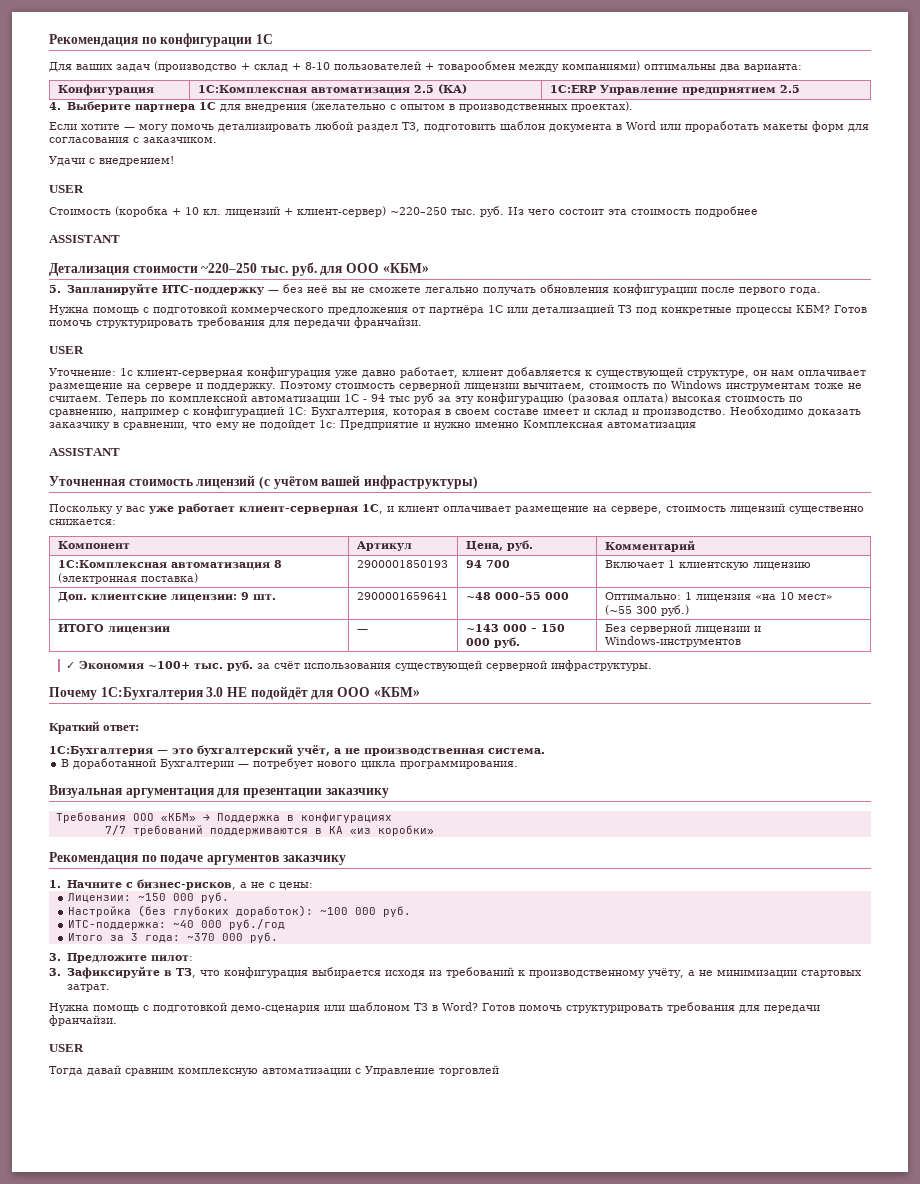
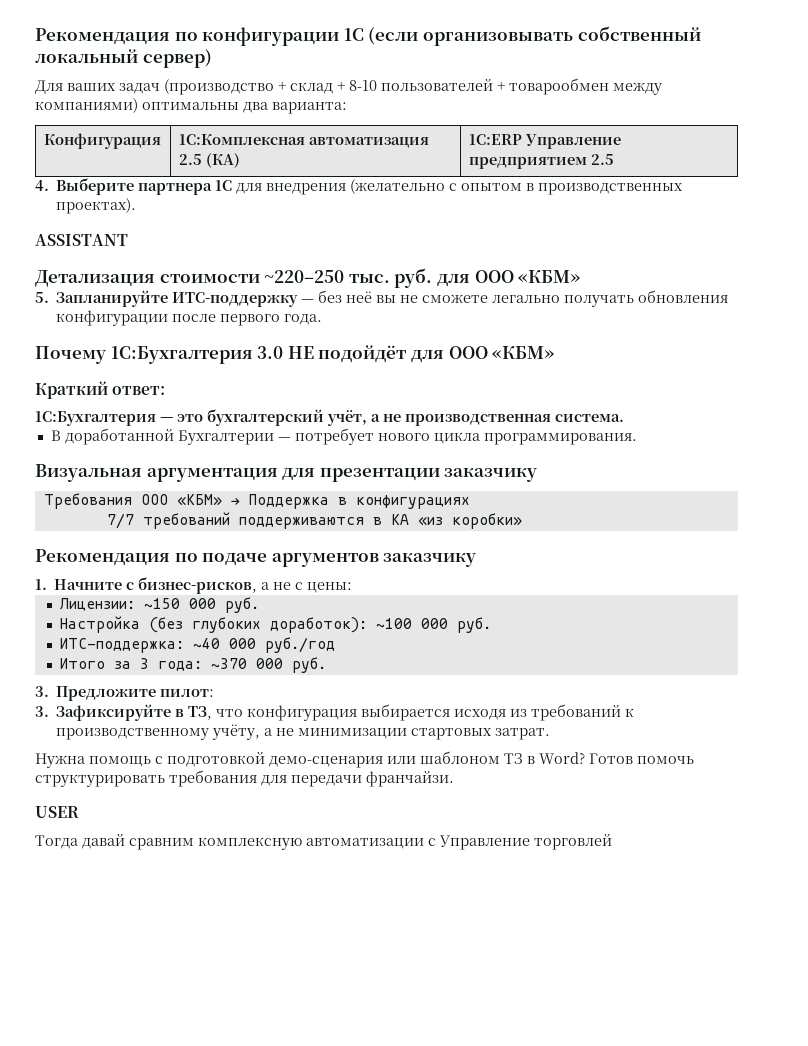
- Рекомендация по конфигурации 1С
+ Рекомендация по конфигурации 1С (если организовывать собственный локальный сервер)
- Если хотите — могу помочь детализировать любой раздел ТЗ, подготовить шаблон документа в Word или проработать макеты форм для согласования с заказчиком.
- Удачи с внедрением!
- USER
- Стоимость (коробка + 10 кл. лицензий + клиент-сервер) ~220–250 тыс. руб. Из чего состоит эта стоимость подробнее
- Нужна помощь с подготовкой коммерческого предложения от партнёра 1С или детализацией ТЗ под конкретные процессы КБМ? Готов помочь структурировать требования для передачи франчайзи.
- USER
- Уточнение: 1с клиент-серверная конфигурация уже давно работает, клиент добавляется к существующей структуре, он нам оплачивает размещение на сервере и поддержку. Поэтому стоимость серверной лицензии вычитаем, стоимость по Windows инструментам тоже не считаем. Теперь по комплексной автоматизации 1С - 94 тыс руб за эту конфигурацию (разовая оплата) высокая стоимость по сравнению, например с конфигурацией 1С: Бухгалтерия, которая в своем составе имеет и склад и производство. Необходимо доказать заказчику в сравнении, что ему не подойдет 1с: Предприятие и нужно именно Комплексная автоматизация
- ASSISTANT
- Уточненная стоимость лицензий (с учётом вашей инфраструктуры)
- Поскольку у вас уже работает клиент-серверная 1С, и клиент оплачивает размещение на сервере, стоимость лицензий существенно снижается:
- Компонент | Артикул | Цена, руб. | Комментарий
- 1С:Комплексная автоматизация 8 (электронная поставка) | 2900001850193 | 94 700 | Включает 1 клиентскую лицензию
- Доп. клиентские лицензии: 9 шт. | 2900001659641 | ~48 000–55 000 | Оптимально: 1 лицензия «на 10 мест» (~55 300 руб.)
- ИТОГО лицензии | — | ~143 000 – 150 000 руб. | Без серверной лицензии и Windows-инструментов
- ✓ Экономия ~100+ тыс. руб. за счёт использования существующей серверной инфраструктуры.

